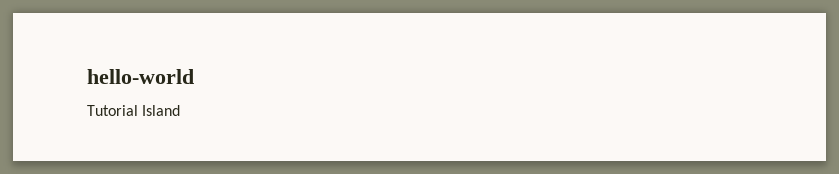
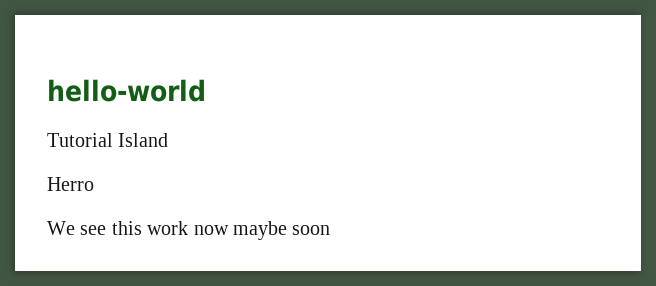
+ Herro
+ We see this work now maybe soon

